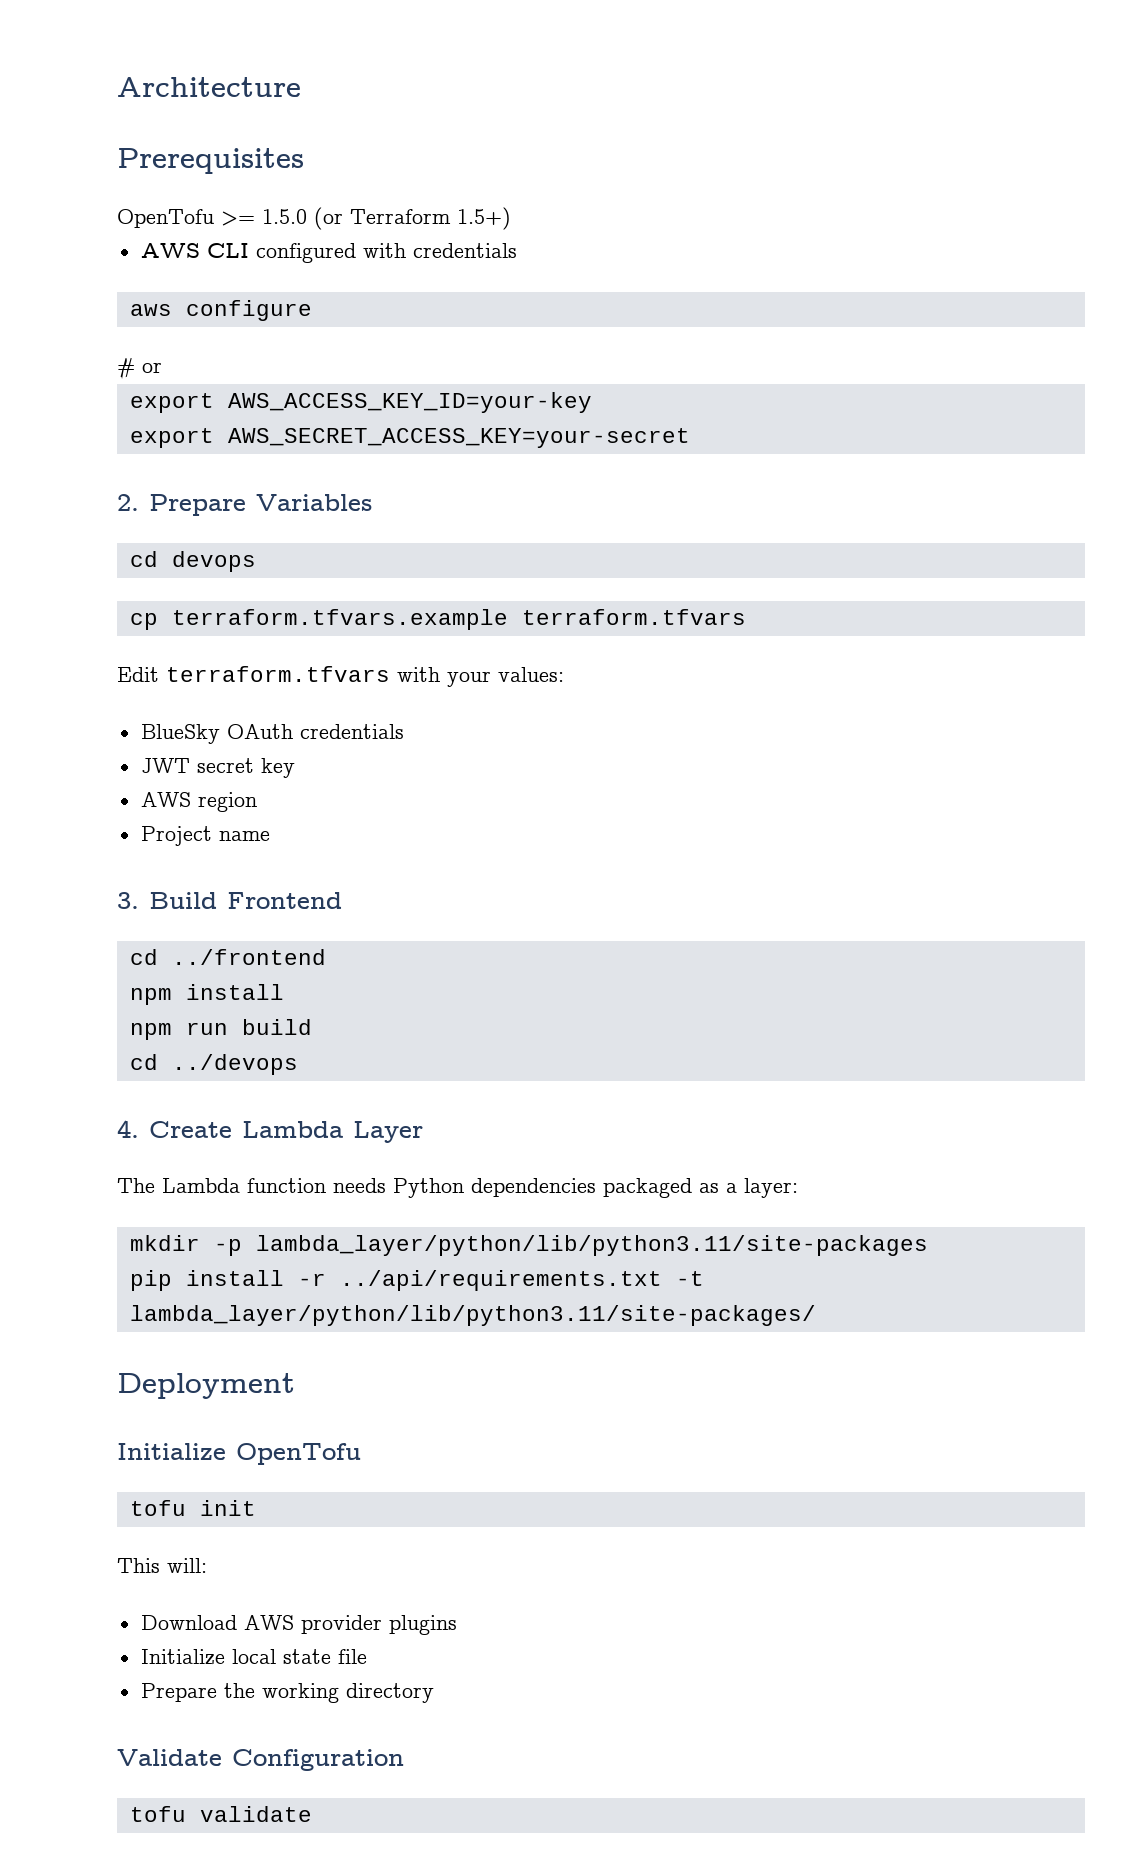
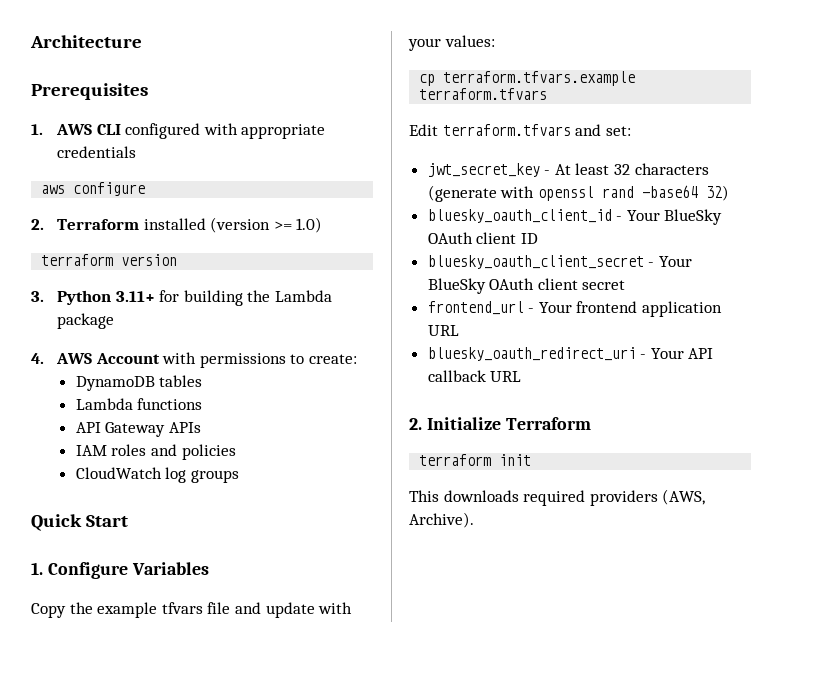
- OpenTofu >= 1.5.0 (or Terraform 1.5+)
- AWS CLI configured with credentials
+ 1. AWS CLI configured with appropriate credentials
- # or
- export AWS_ACCESS_KEY_ID=your-key
- export AWS_SECRET_ACCESS_KEY=your-secret
- 2. Prepare Variables
- cd devops
+ 2. Terraform installed (version >= 1.0)
+ terraform version
+ 3. Python 3.11+ for building the Lambda package
+ 4. AWS Account with permissions to create:
+ DynamoDB tables
+ Lambda functions
+ API Gateway APIs
+ IAM roles and policies
+ CloudWatch log groups
+ Quick Start
+ 1. Configure Variables
+ Copy the example tfvars file and update with your values:
- Edit terraform.tfvars with your values:
- BlueSky OAuth credentials
- JWT secret key
- AWS region
- Project name
- 3. Build Frontend
- cd ../frontend
- npm install
- npm run build
- cd ../devops
- 4. Create Lambda Layer
- The Lambda function needs Python dependencies packaged as a layer:
- mkdir -p lambda_layer/python/lib/python3.11/site-packages
- pip install -r ../api/requirements.txt -t lambda_layer/python/lib/python3.11/site-packages/
- Deployment
- Initialize OpenTofu
- tofu init
- This will:
- Download AWS provider plugins
- Initialize local state file
- Prepare the working directory
- Validate Configuration
- tofu validate
+ Edit terraform.tfvars and set:
+ jwt_secret_key - At least 32 characters (generate with openssl rand -base64 32)
+ bluesky_oauth_client_id - Your BlueSky OAuth client ID
+ bluesky_oauth_client_secret - Your BlueSky OAuth client secret
+ frontend_url - Your frontend application URL
+ bluesky_oauth_redirect_uri - Your API callback URL
+ 2. Initialize Terraform
+ terraform init
+ This downloads required providers (AWS, Archive).

